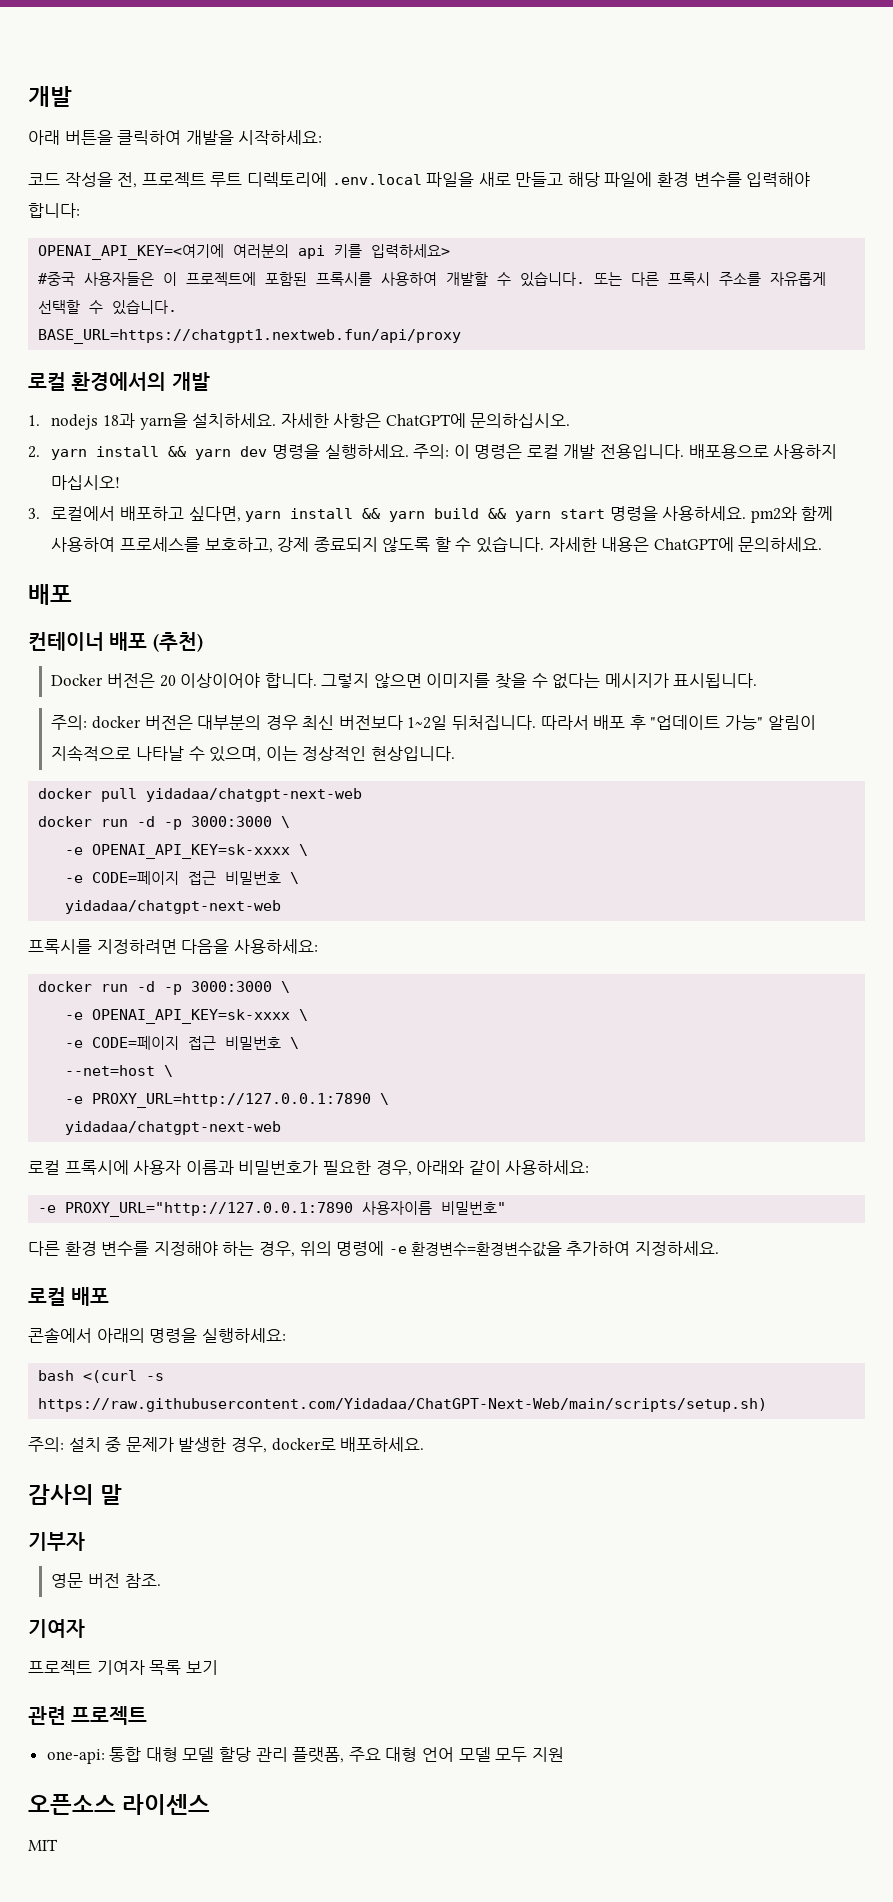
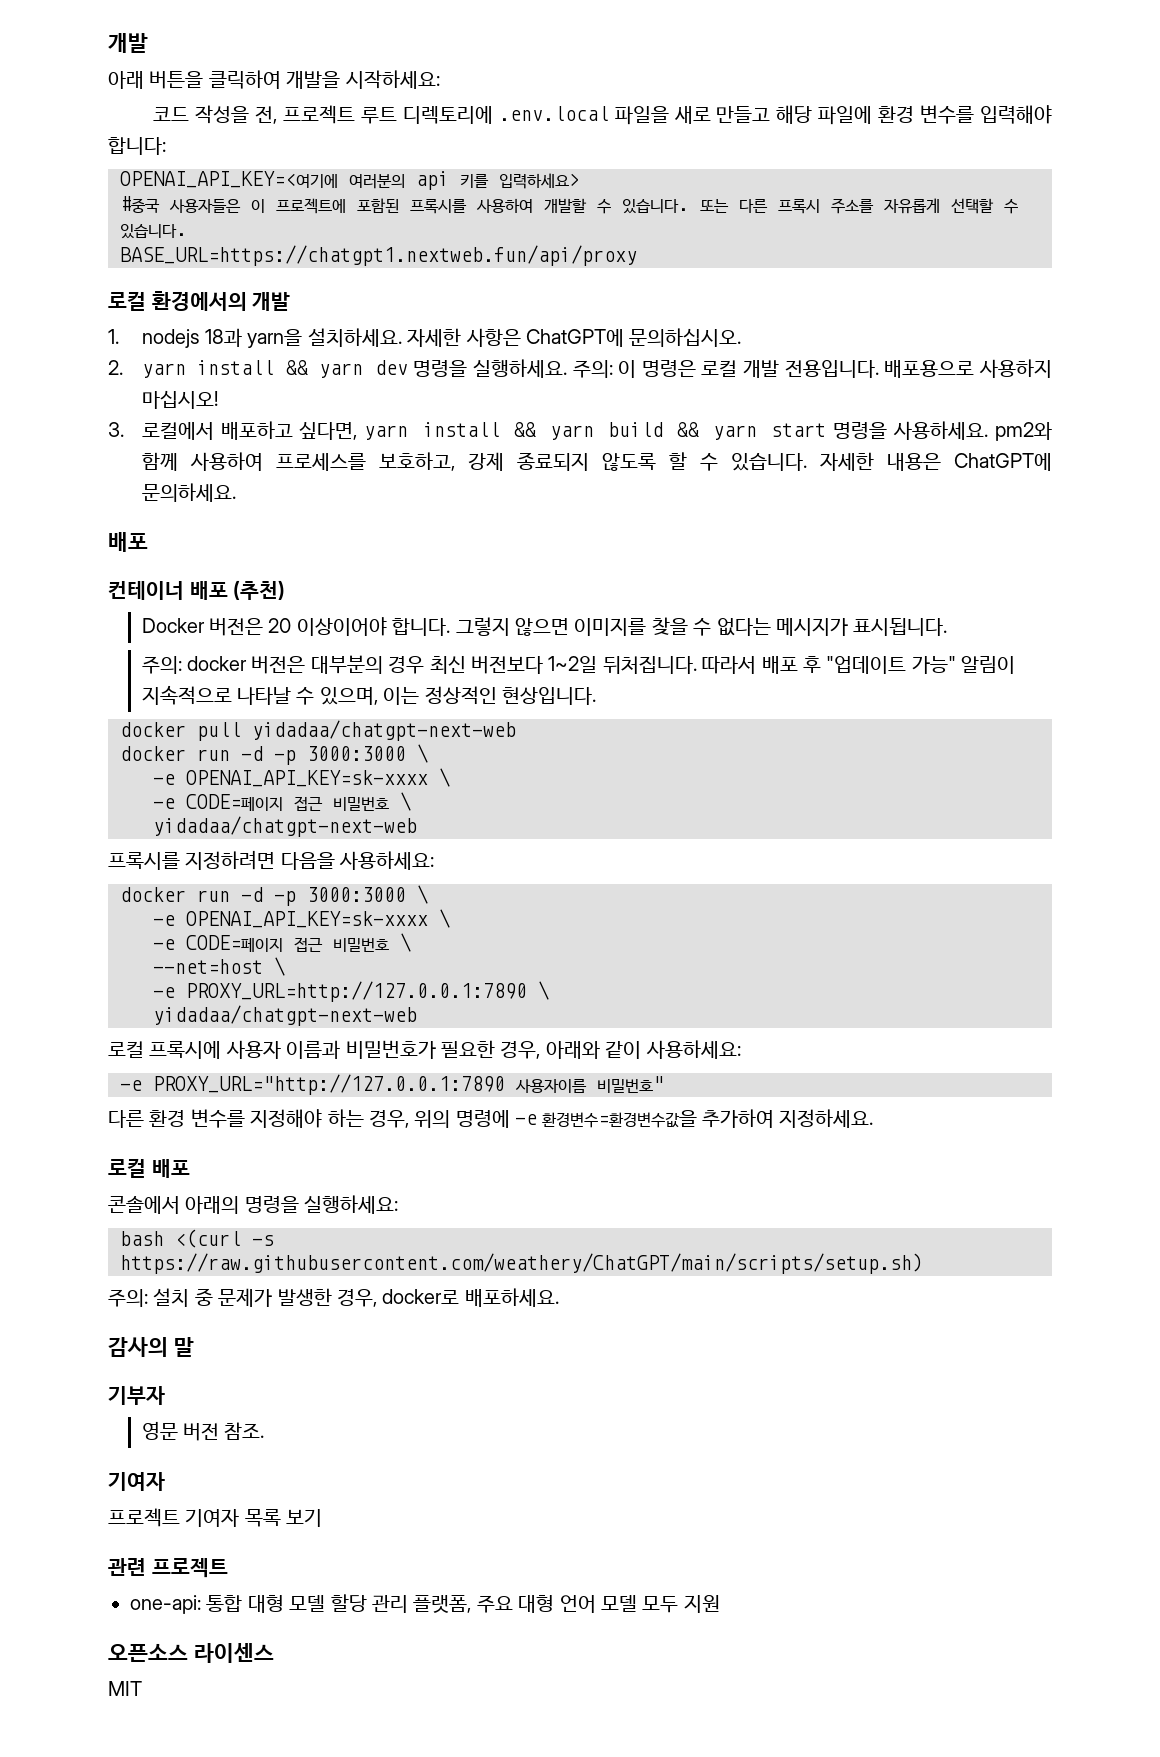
- bash <(curl -s https://raw.githubusercontent.com/Yidadaa/ChatGPT-Next-Web/main/scripts/setup.sh)
+ bash <(curl -s https://raw.githubusercontent.com/weathery/ChatGPT/main/scripts/setup.sh)

